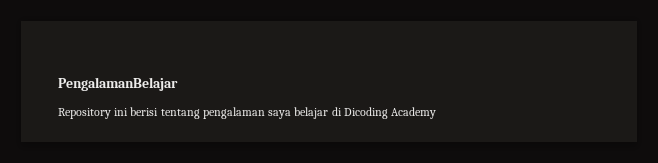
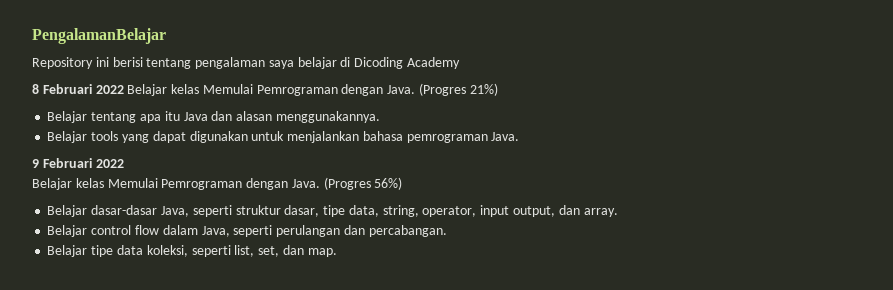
+ 8 Februari 2022 Belajar kelas Memulai Pemrograman dengan Java. (Progres 21%)
+ Belajar tentang apa itu Java dan alasan menggunakannya.
+ Belajar tools yang dapat digunakan untuk menjalankan bahasa pemrograman Java.
+ 9 Februari 2022
+ Belajar kelas Memulai Pemrograman dengan Java. (Progres 56%)
+ Belajar dasar-dasar Java, seperti struktur dasar, tipe data, string, operator, input output, dan array.
+ Belajar control flow dalam Java, seperti perulangan dan percabangan.
+ Belajar tipe data koleksi, seperti list, set, dan map.

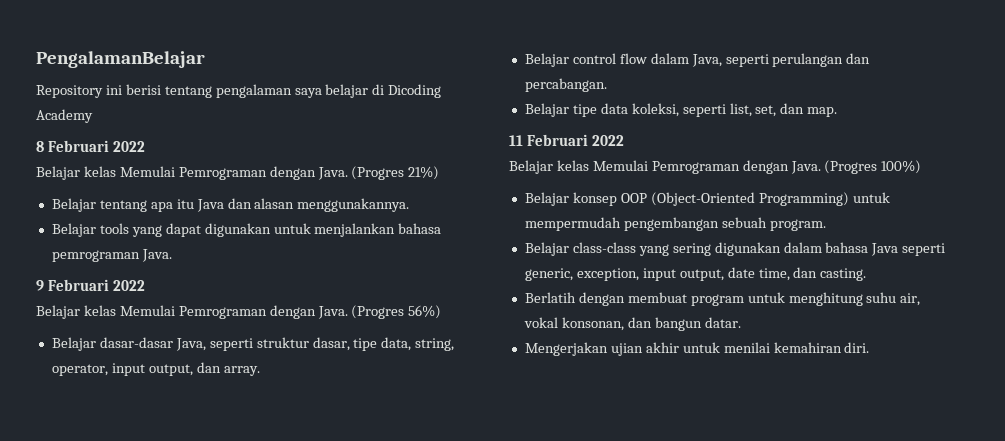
- 8 Februari 2022 Belajar kelas Memulai Pemrograman dengan Java.
+ 8 Februari 2022
+ Belajar kelas Memulai Pemrograman dengan Java.
+ 11 Februari 2022
+ Belajar kelas Memulai Pemrograman dengan Java. (Progres 100%)
+ Belajar konsep OOP (Object-Oriented Programming) untuk mempermudah pengembangan sebuah program.
+ Belajar class-class yang sering digunakan dalam bahasa Java seperti generic, exception, input output, date time, dan casting.
+ Berlatih dengan membuat program untuk menghitung suhu air, vokal konsonan, dan bangun datar.
+ Mengerjakan ujian akhir untuk menilai kemahiran diri.

